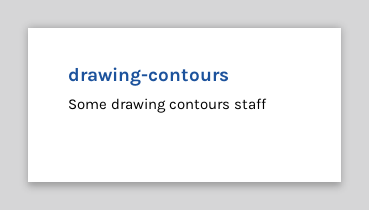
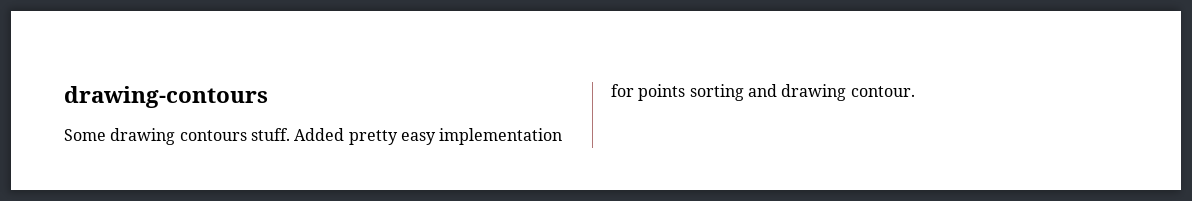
- Some drawing contours staff
+ Some drawing contours stuff. Added pretty easy implementation for points sorting and drawing contour.

